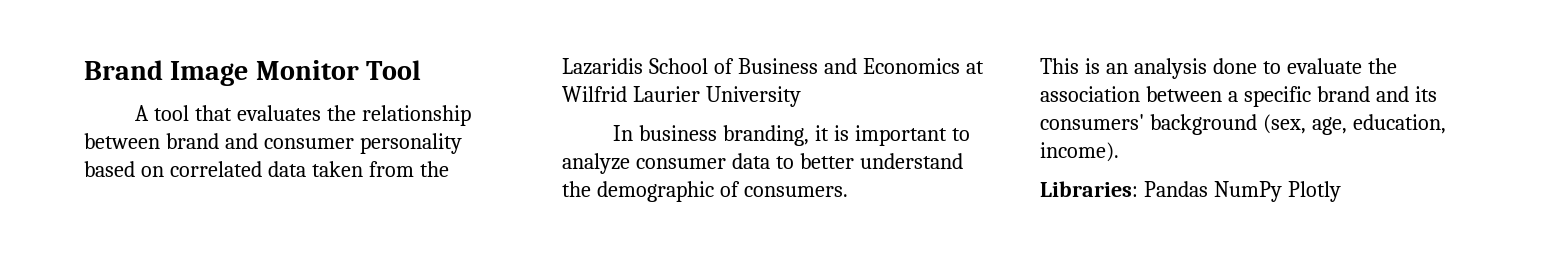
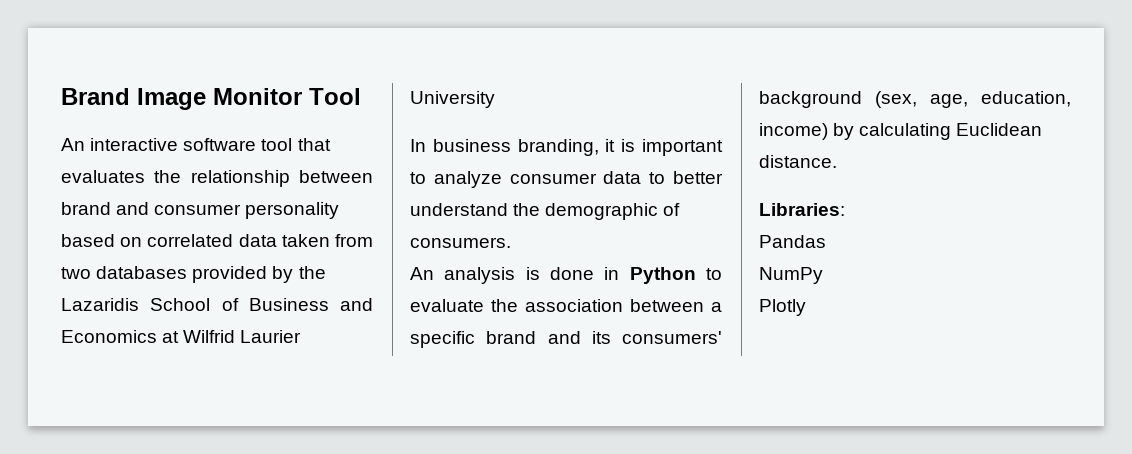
- A tool that evaluates the relationship between brand and consumer personality based on correlated data taken from the Lazaridis School of Business and Economics at Wilfrid Laurier University
+ An interactive software tool that evaluates the relationship between brand and consumer personality based on correlated data taken from two databases provided by the Lazaridis School of Business and Economics at Wilfrid Laurier University
- This is an analysis done to evaluate the association between a specific brand and its consumers' background (sex, age, education, income).
+ An analysis is done in Python to evaluate the association between a specific brand and its consumers' background (sex, age, education, income) by calculating Euclidean distance.
- Libraries: Pandas NumPy Plotly
+ Libraries:
+ Pandas
+ NumPy
+ Plotly

